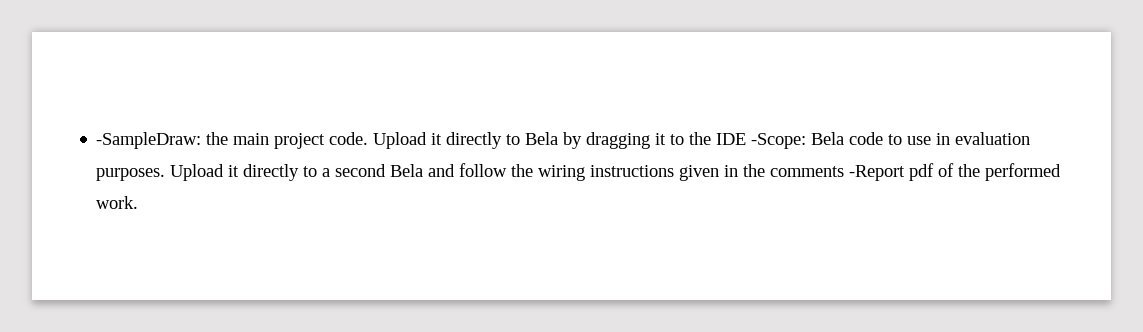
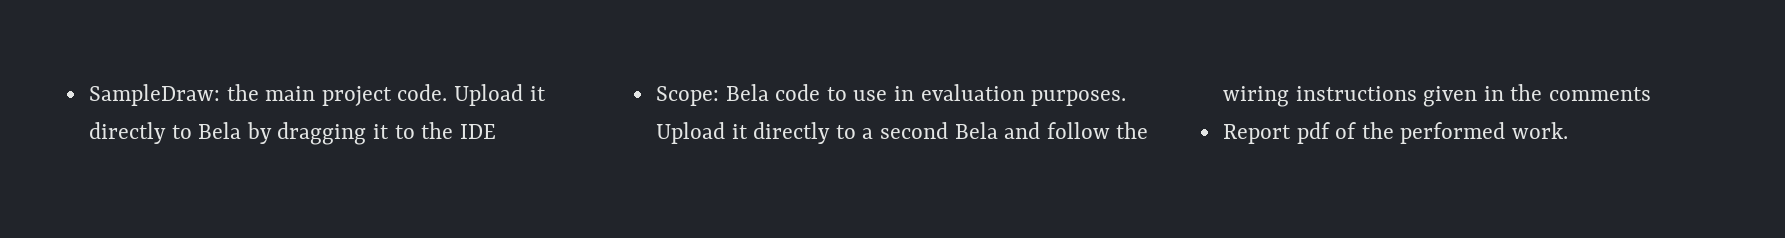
- -SampleDraw: the main project code.
+ SampleDraw: the main project code.
- Upload it directly to Bela by dragging it to the IDE -Scope: Bela code to use in evaluation purposes.
+ Upload it directly to Bela by dragging it to the IDE
+ Scope: Bela code to use in evaluation purposes.
- Upload it directly to a second Bela and follow the wiring instructions given in the comments -Report pdf of the performed work.
+ Upload it directly to a second Bela and follow the wiring instructions given in the comments
+ Report pdf of the performed work.

